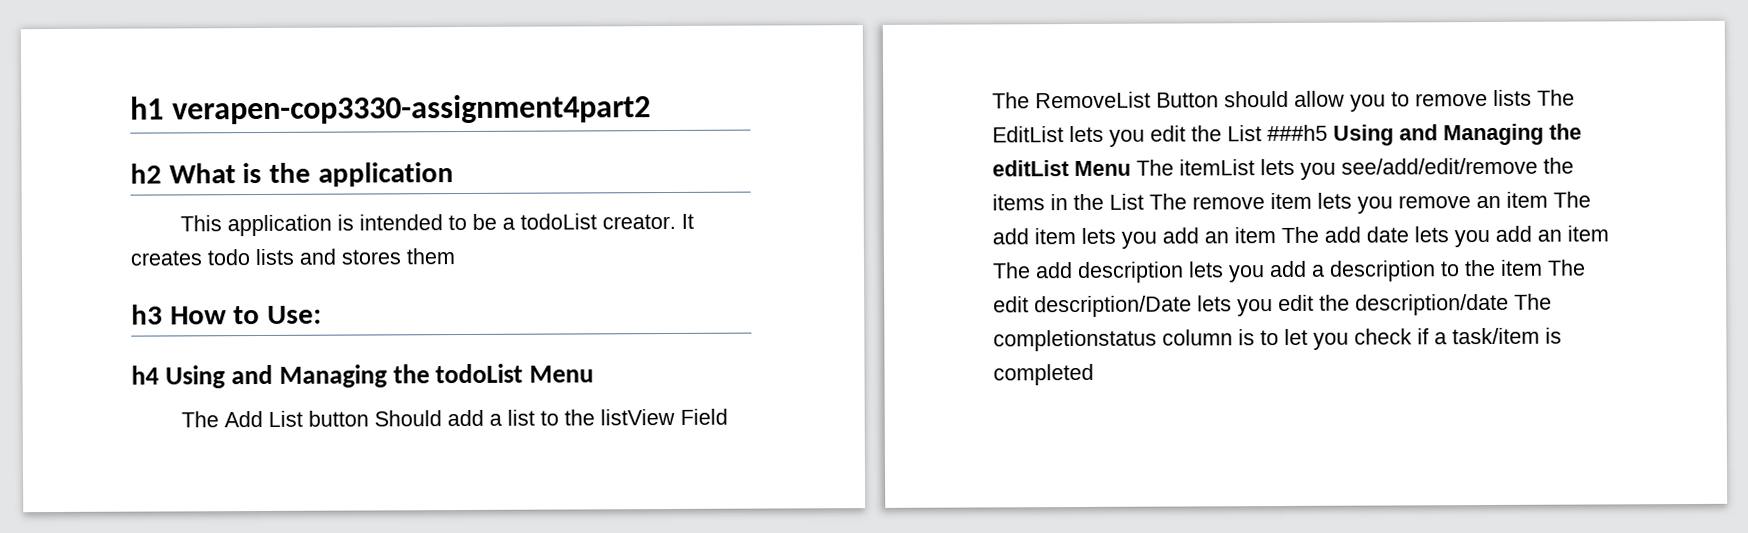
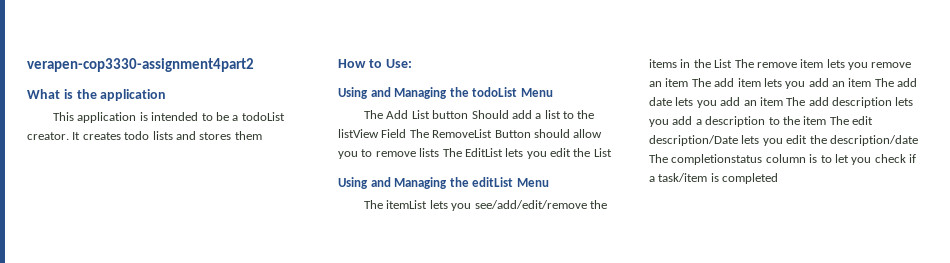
- h1 verapen-cop3330-assignment4part2
+ verapen-cop3330-assignment4part2
- h2 What is the application
+ What is the application
- h3 How to Use:
+ How to Use:
- h4 Using and Managing the todoList Menu
+ Using and Managing the todoList Menu
- The Add List button Should add a list to the listView Field The RemoveList Button should allow you to remove lists The EditList lets you edit the List ###h5 Using and Managing the editList Menu The itemList lets you see/add/edit/remove the items in the List The remove item lets you remove an item The add item lets you add an item The add date lets you add an item The add description lets you add a description to the item The edit description/Date lets you edit the description/date The completionstatus column is to let you check if a task/item is completed
+ The Add List button Should add a list to the listView Field The RemoveList Button should allow you to remove lists The EditList lets you edit the List
+ Using and Managing the editList Menu
+ The itemList lets you see/add/edit/remove the items in the List The remove item lets you remove an item The add item lets you add an item The add date lets you add an item The add description lets you add a description to the item The edit description/Date lets you edit the description/date The completionstatus column is to let you check if a task/item is completed

